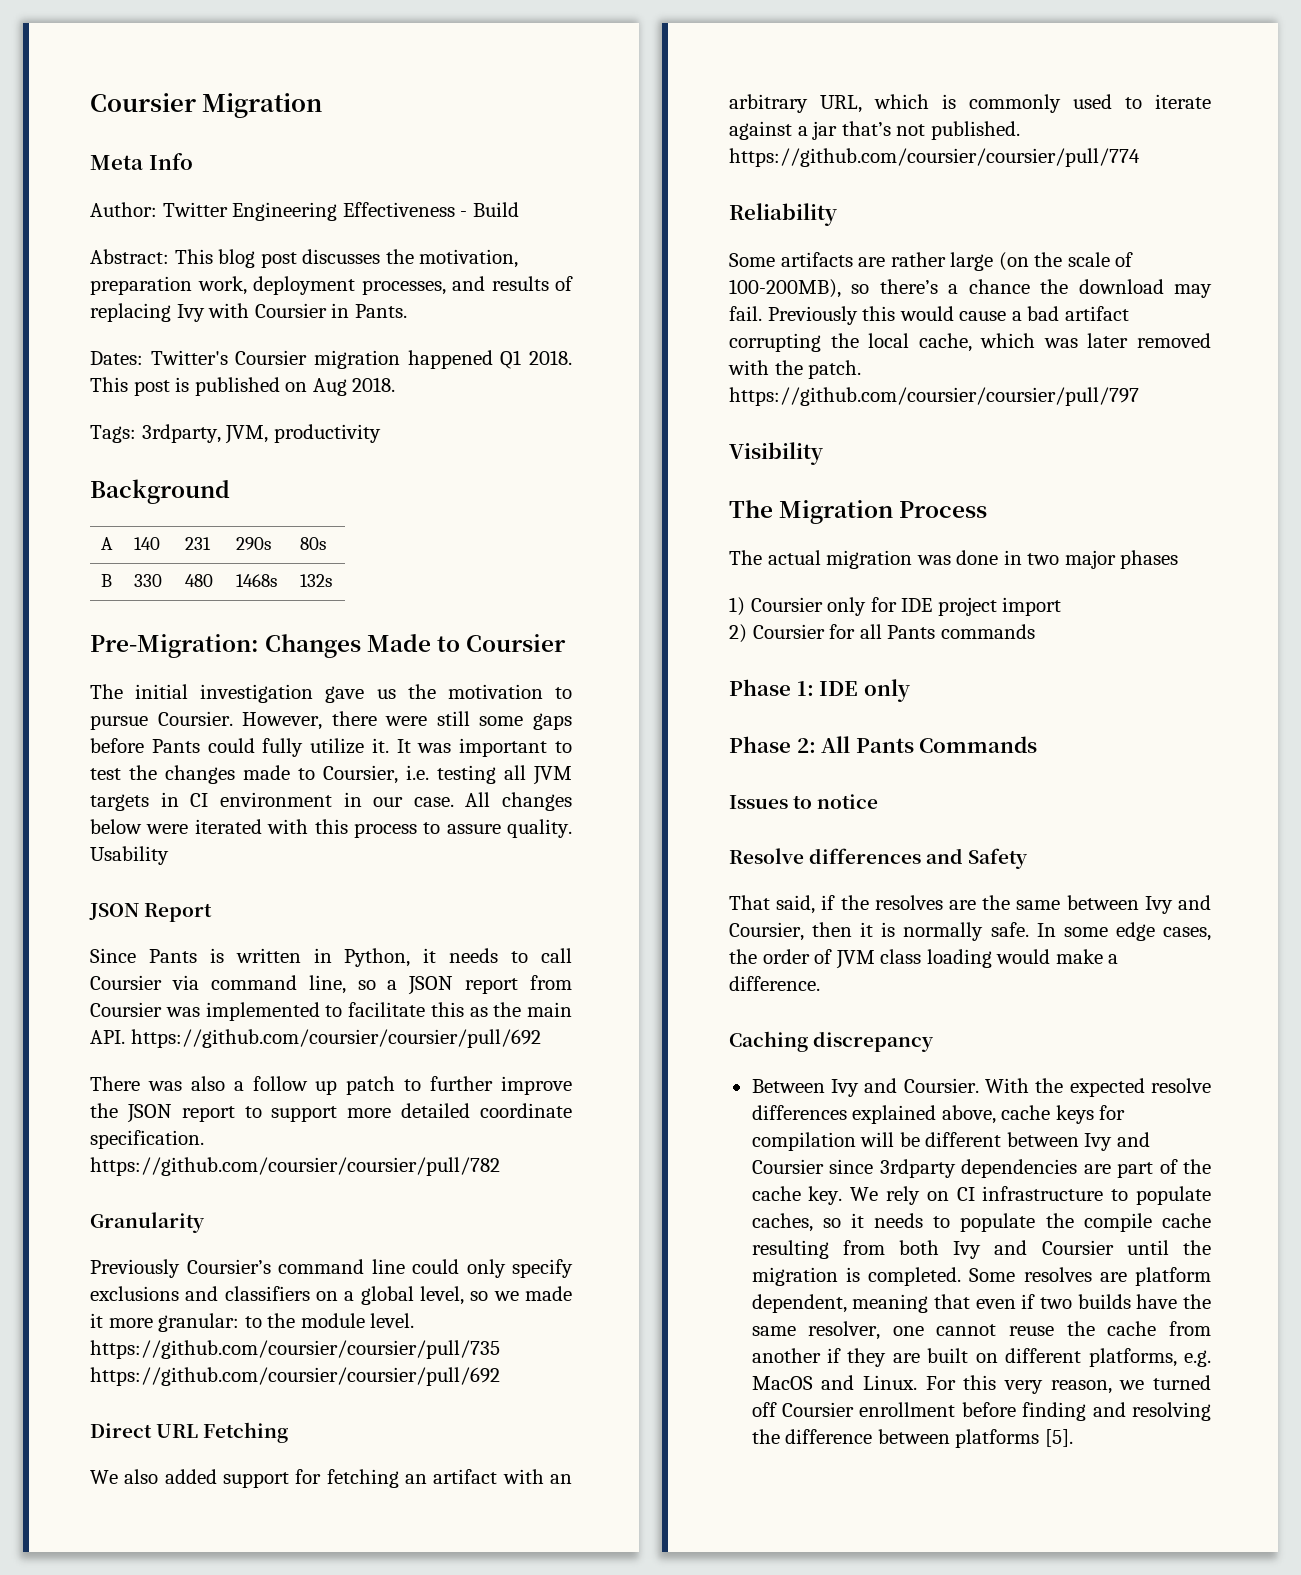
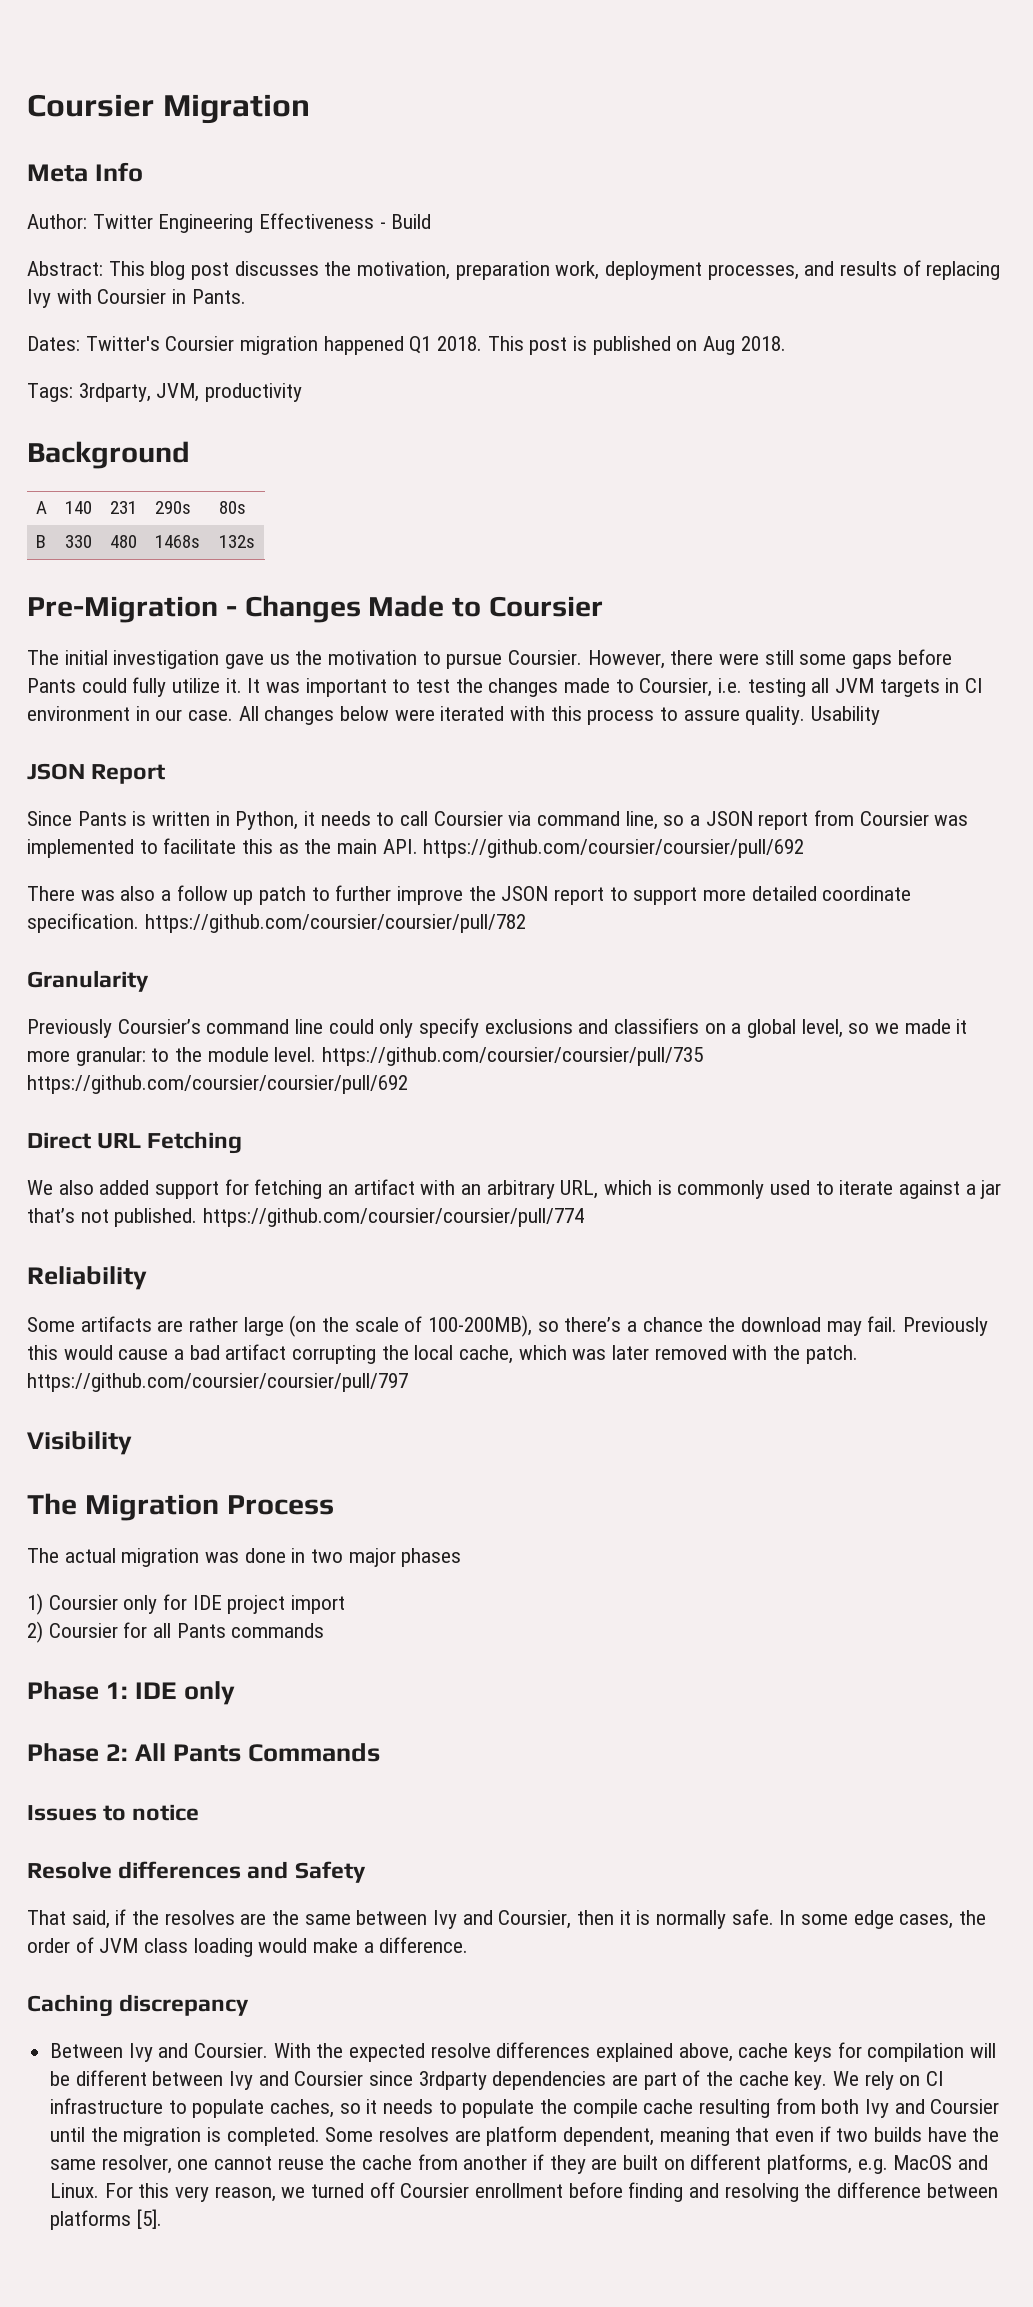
- Pre-Migration: Changes Made to Coursier
+ Pre-Migration - Changes Made to Coursier

